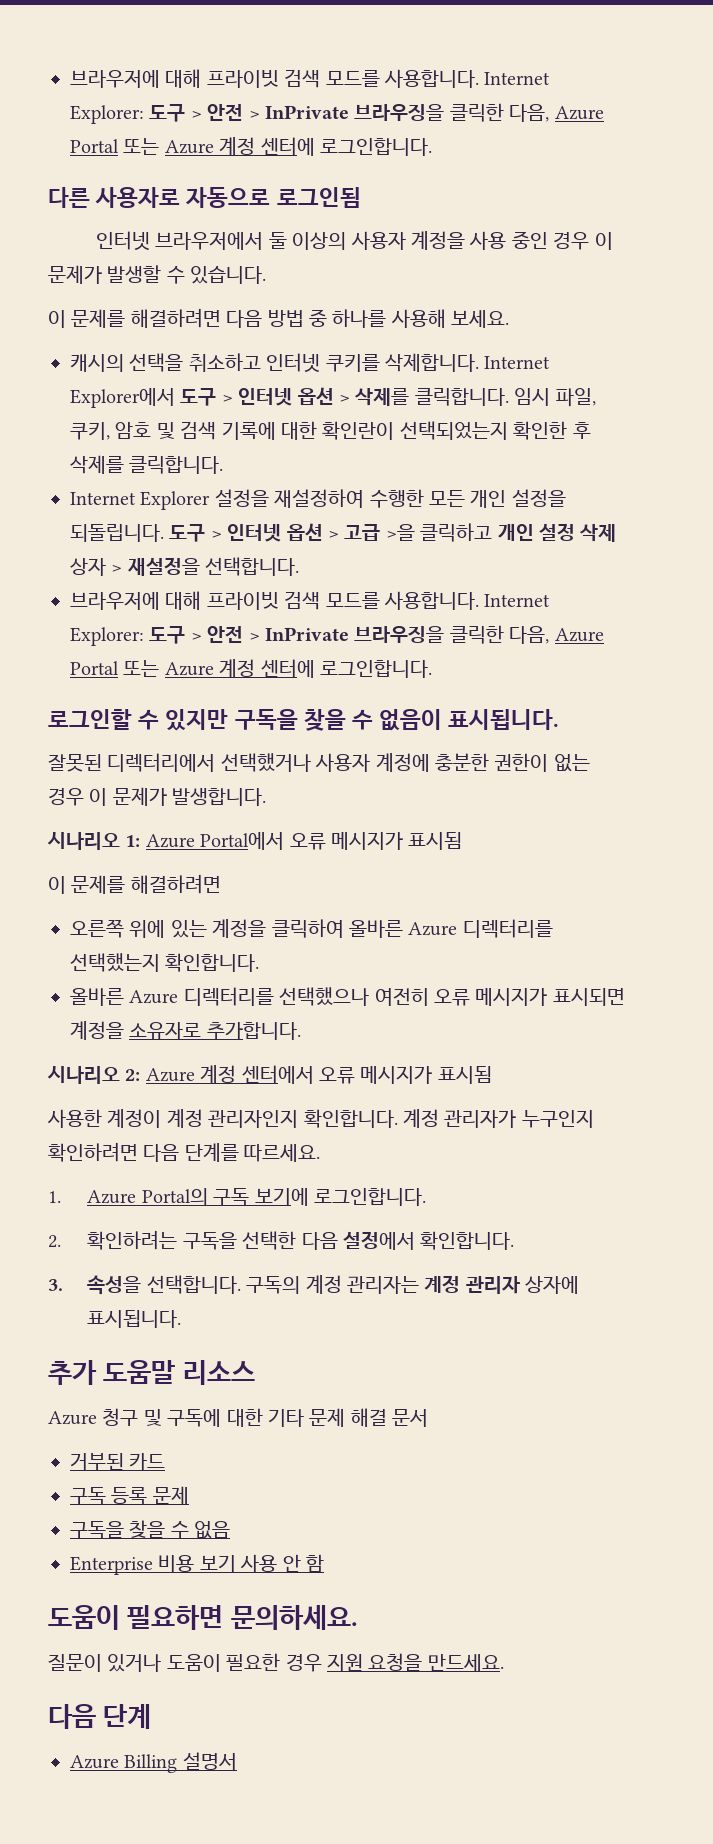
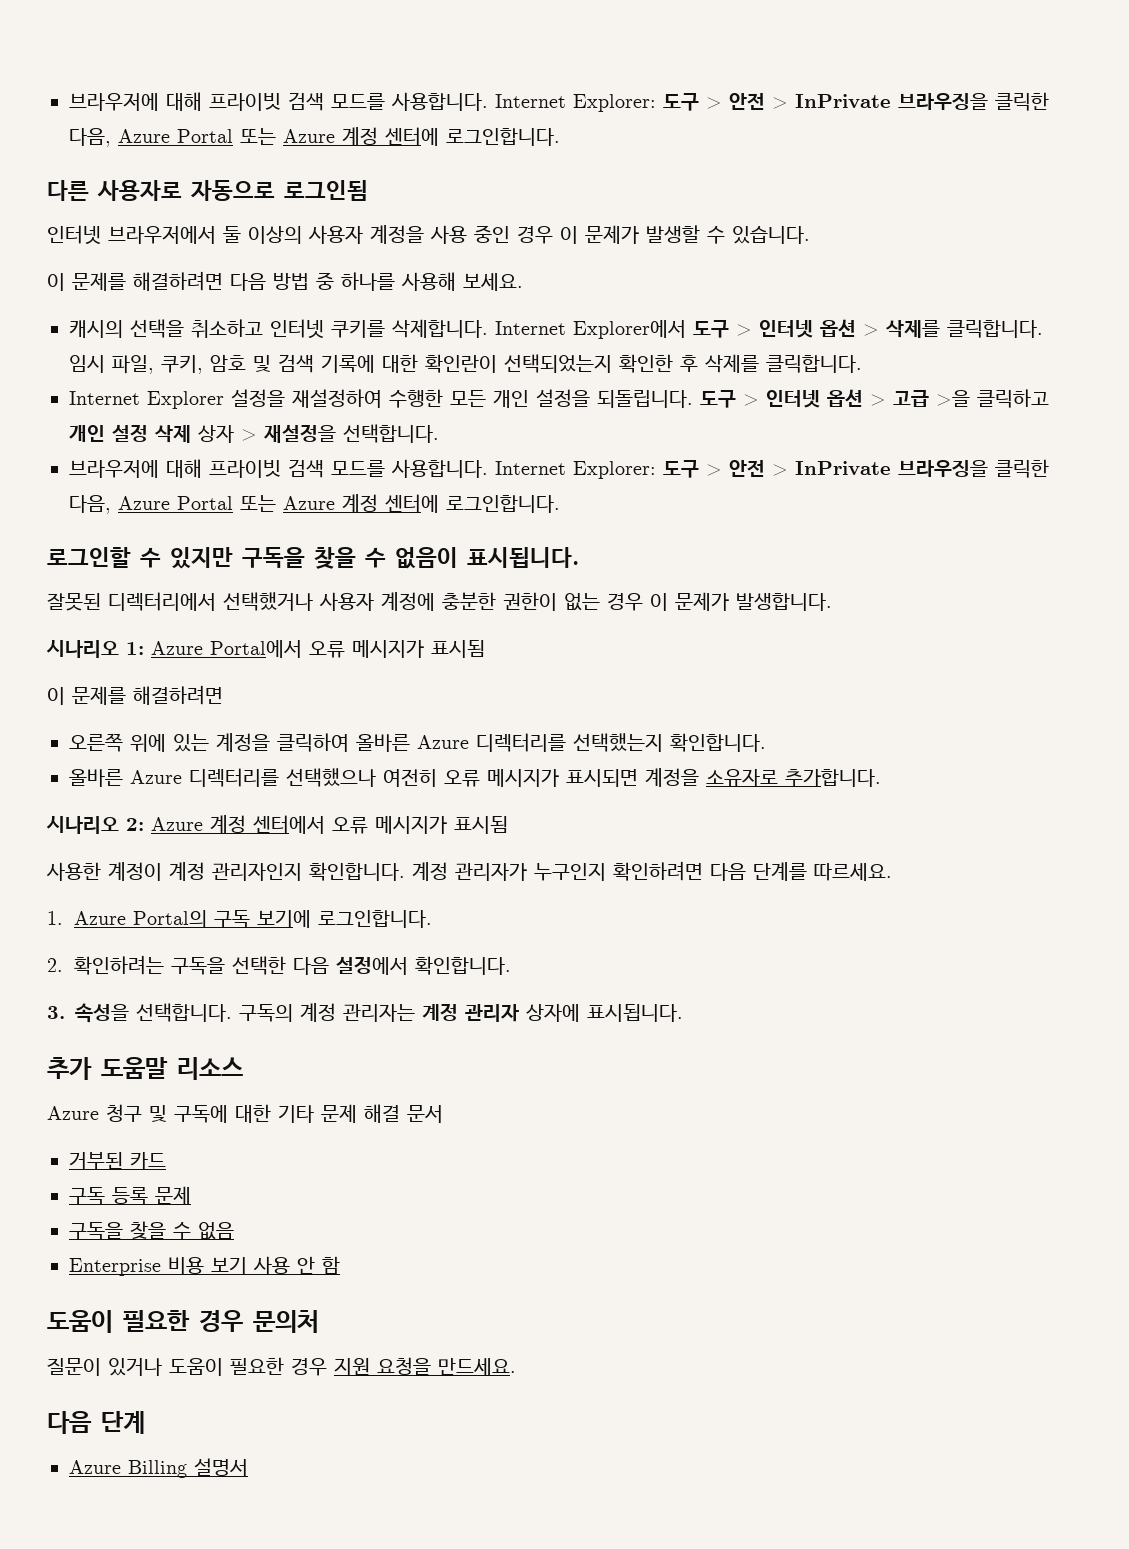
- 도움이 필요하면 문의하세요.
+ 도움이 필요한 경우 문의처

